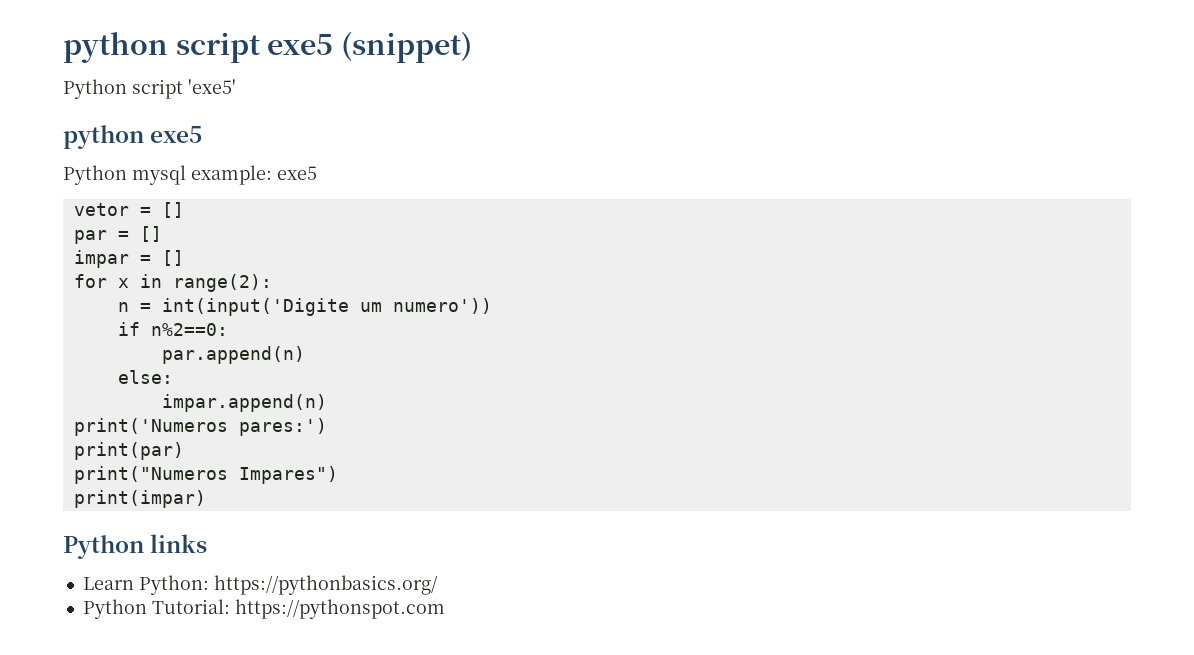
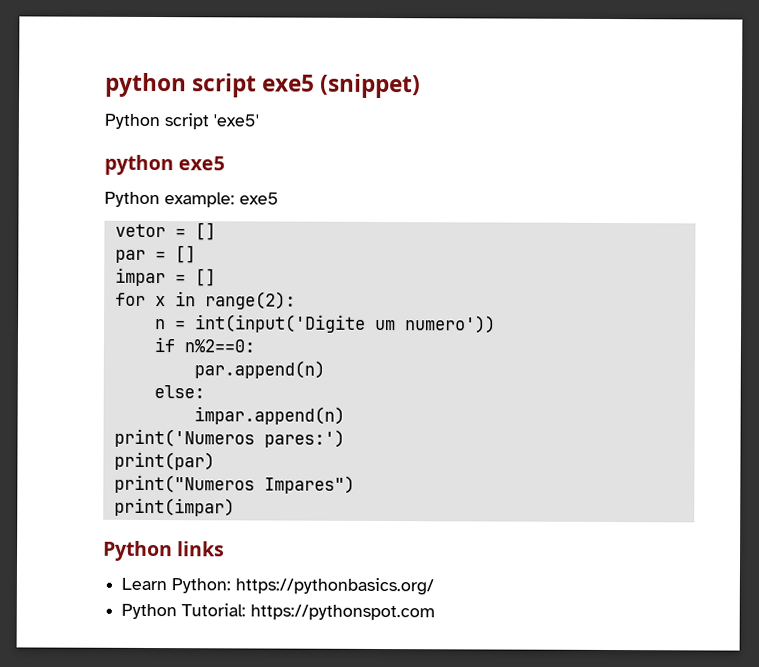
- Python mysql example: exe5
+ Python example: exe5

